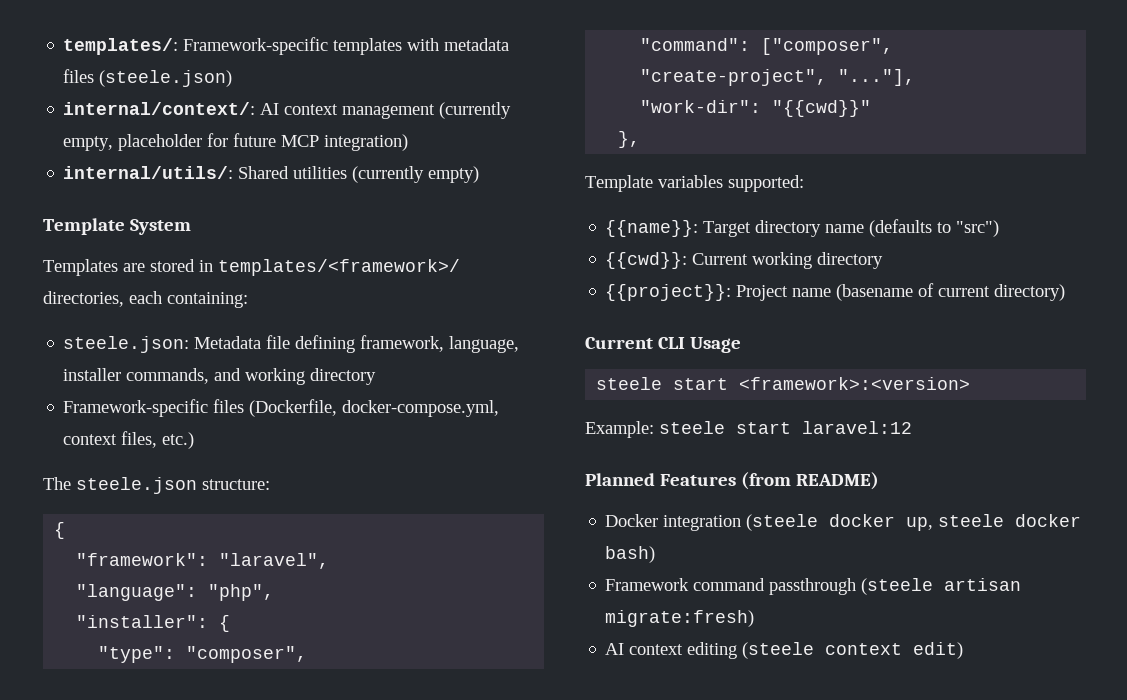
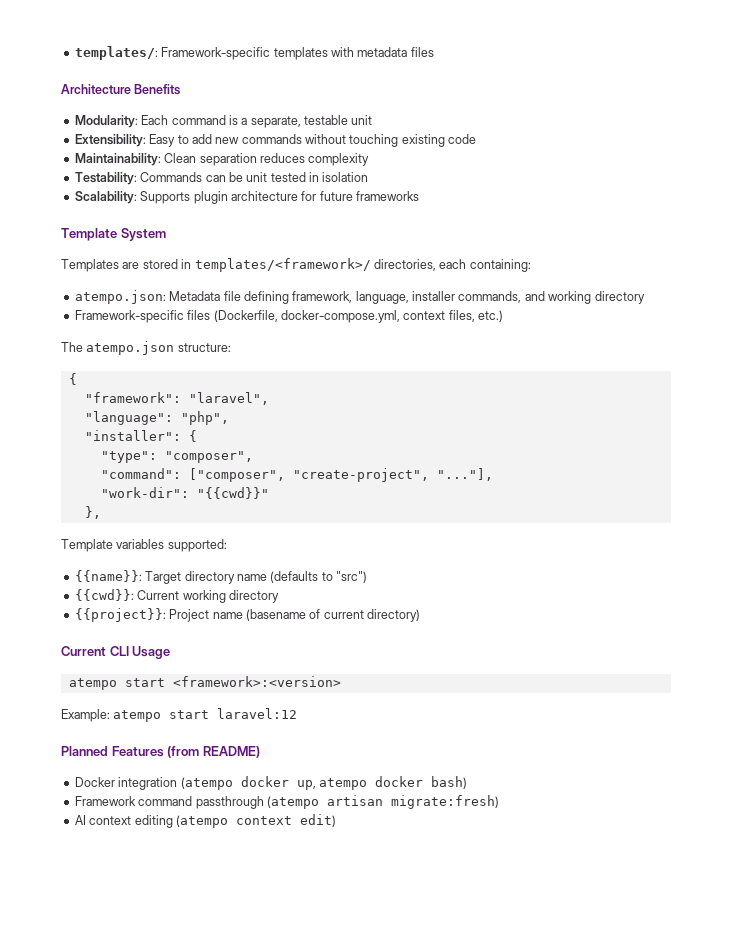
- templates/: Framework-specific templates with metadata files (steele.json)
- internal/context/: AI context management (currently empty, placeholder for future MCP integration)
- internal/utils/: Shared utilities (currently empty)
+ templates/: Framework-specific templates with metadata files
+ Architecture Benefits
+ Modularity: Each command is a separate, testable unit
+ Extensibility: Easy to add new commands without touching existing code
+ Maintainability: Clean separation reduces complexity
+ Testability: Commands can be unit tested in isolation
+ Scalability: Supports plugin architecture for future frameworks
- steele.json: Metadata file defining framework, language, installer commands, and working directory
+ atempo.json: Metadata file defining framework, language, installer commands, and working directory
- The steele.json structure:
+ The atempo.json structure:
- steele start <framework>:<version>
+ atempo start <framework>:<version>
- Example: steele start laravel:12
+ Example: atempo start laravel:12
- Docker integration (steele docker up, steele docker bash)
+ Docker integration (atempo docker up, atempo docker bash)
- Framework command passthrough (steele artisan migrate:fresh)
+ Framework command passthrough (atempo artisan migrate:fresh)
- AI context editing (steele context edit)
+ AI context editing (atempo context edit)

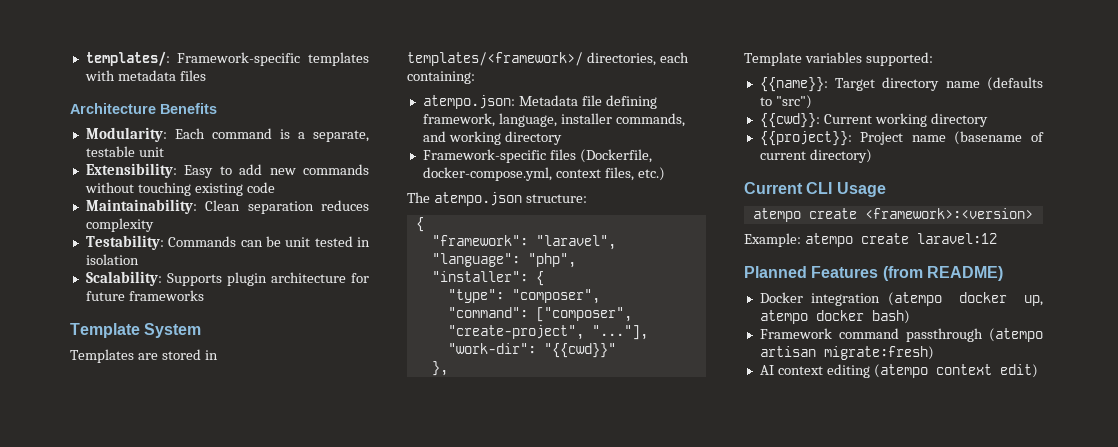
- atempo start <framework>:<version>
+ atempo create <framework>:<version>
- Example: atempo start laravel:12
+ Example: atempo create laravel:12

